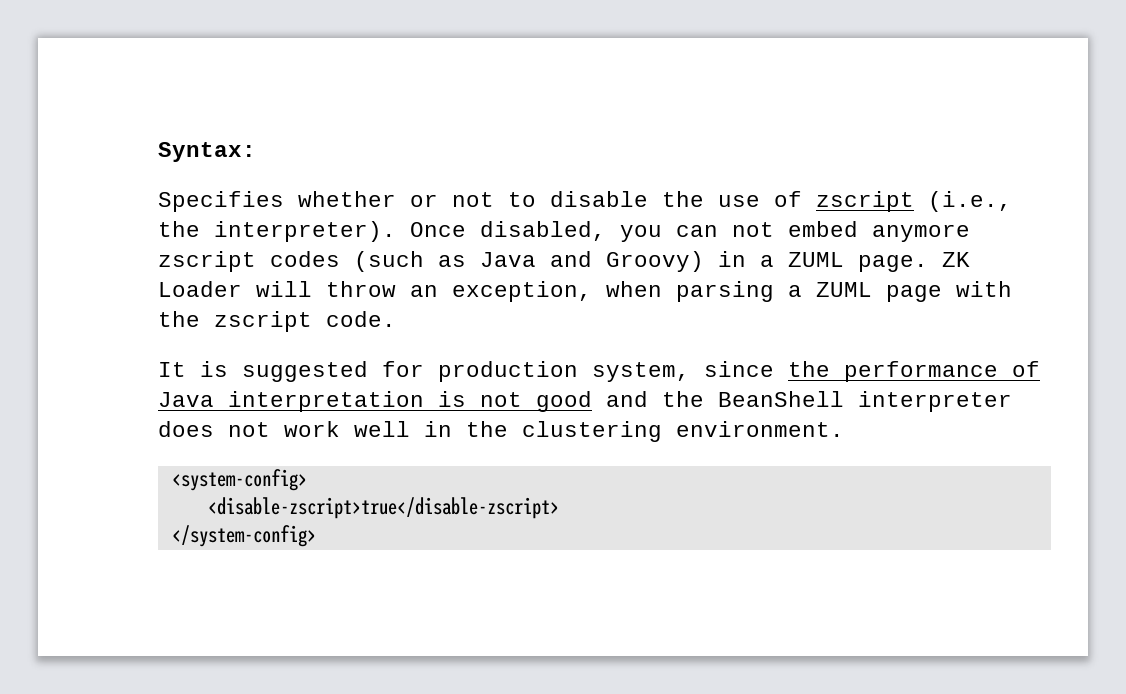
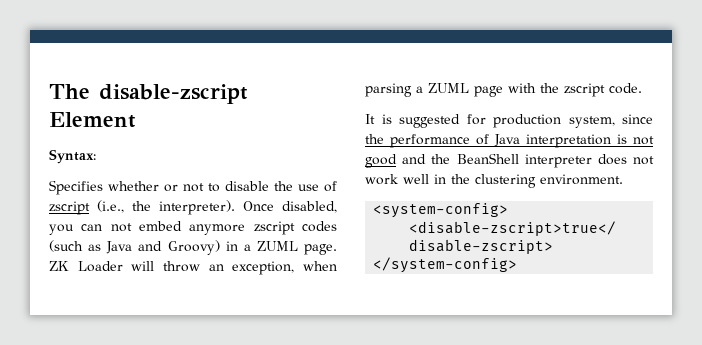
+ The disable-zscript Element

